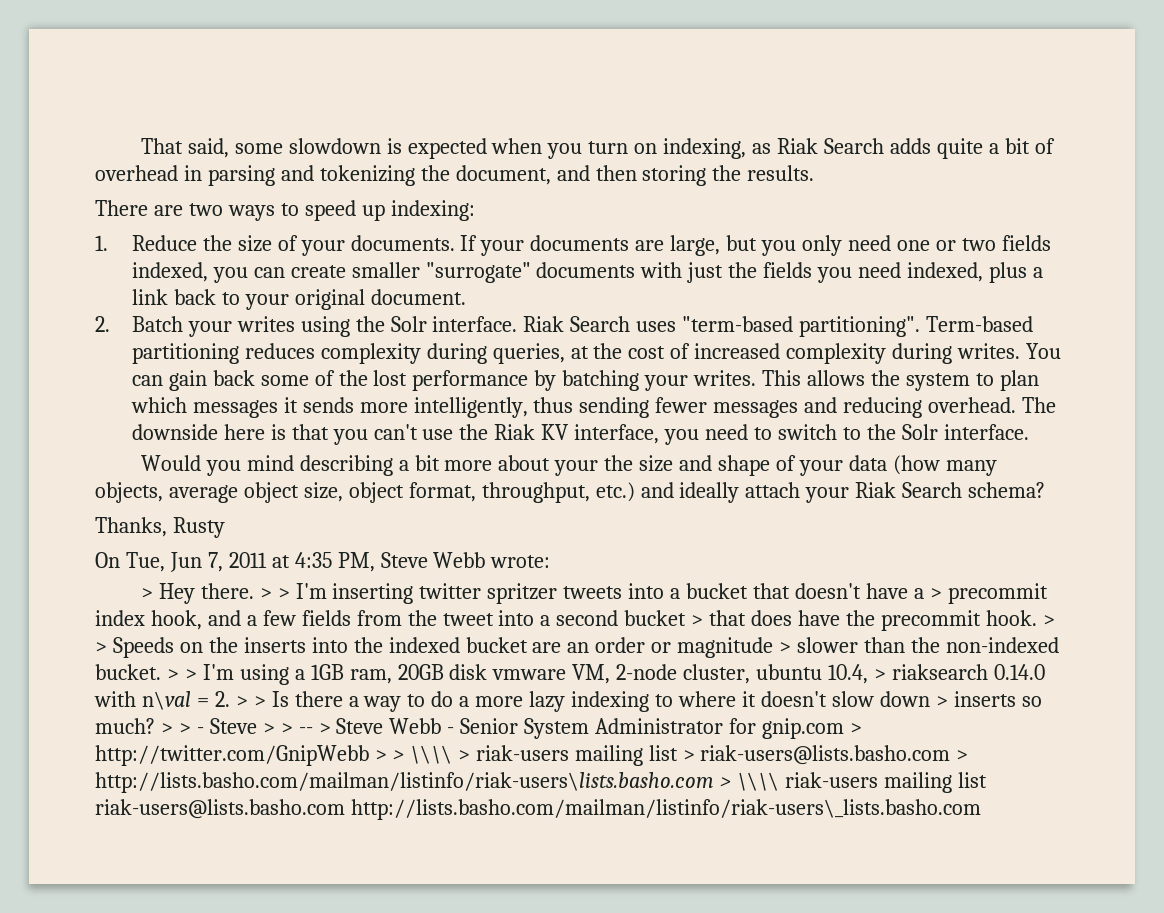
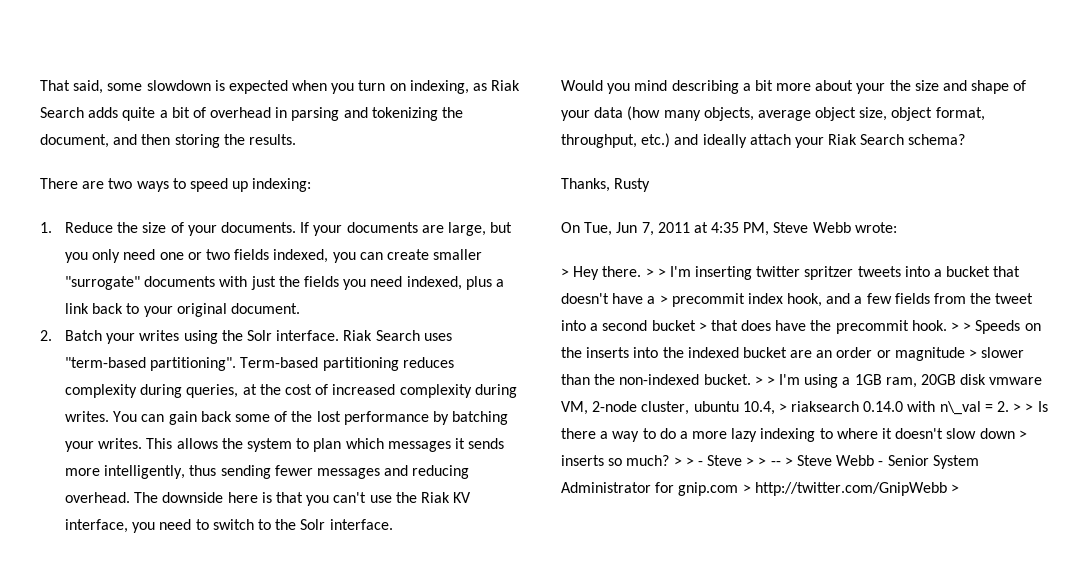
- > > I'm using a 1GB ram, 20GB disk vmware VM, 2-node cluster, ubuntu 10.4, > riaksearch 0.14.0 with n\val = 2. > > Is there a way to do a more lazy indexing to where it doesn't slow down > inserts so much?
+ > > I'm using a 1GB ram, 20GB disk vmware VM, 2-node cluster, ubuntu 10.4, > riaksearch 0.14.0 with n\_val = 2. > > Is there a way to do a more lazy indexing to where it doesn't slow down > inserts so much?
- > > - Steve > > -- > Steve Webb - Senior System Administrator for gnip.com > http://twitter.com/GnipWebb > > \\\\ > riak-users mailing list > riak-users@lists.basho.com > http://lists.basho.com/mailman/listinfo/riak-users\lists.basho.com > \\\\ riak-users mailing list riak-users@lists.basho.com http://lists.basho.com/mailman/listinfo/riak-users\_lists.basho.com
+ > > - Steve > > -- > Steve Webb - Senior System Administrator for gnip.com > http://twitter.com/GnipWebb >

